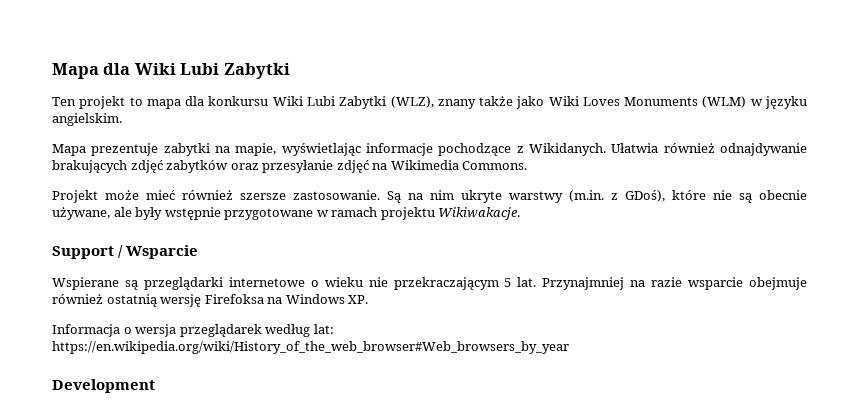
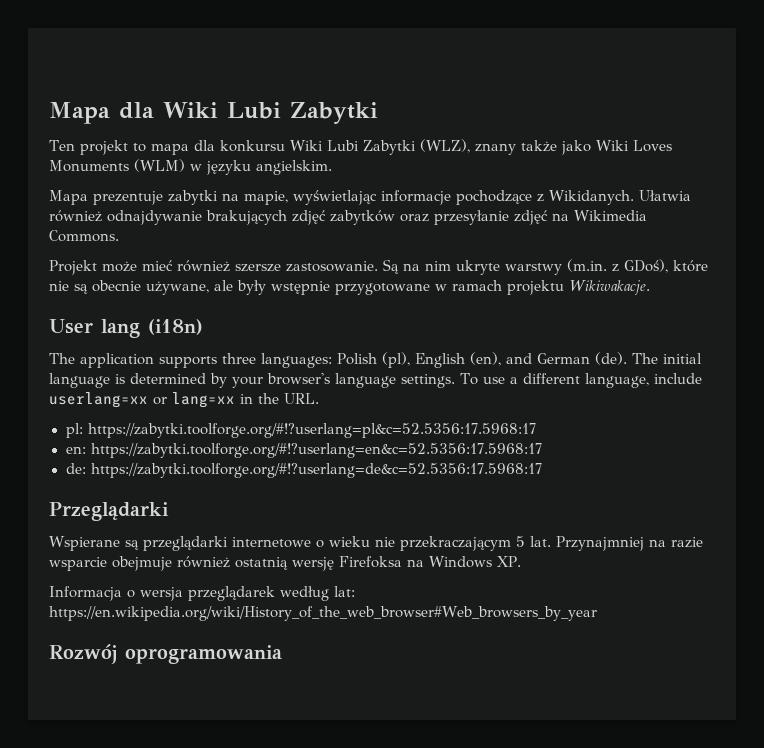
- Support / Wsparcie
+ User lang (i18n)
+ The application supports three languages: Polish (pl), English (en), and German (de). The initial language is determined by your browser's language settings. To use a different language, include userlang=xx or lang=xx in the URL.
+ pl: https://zabytki.toolforge.org/#!?userlang=pl&c=52.5356:17.5968:17
+ en: https://zabytki.toolforge.org/#!?userlang=en&c=52.5356:17.5968:17
+ de: https://zabytki.toolforge.org/#!?userlang=de&c=52.5356:17.5968:17
+ Przeglądarki
- Development
+ Rozwój oprogramowania

